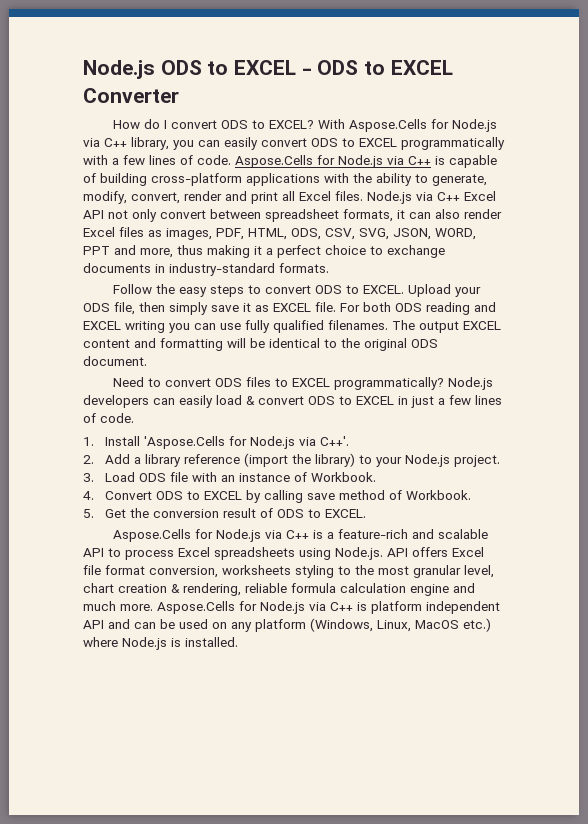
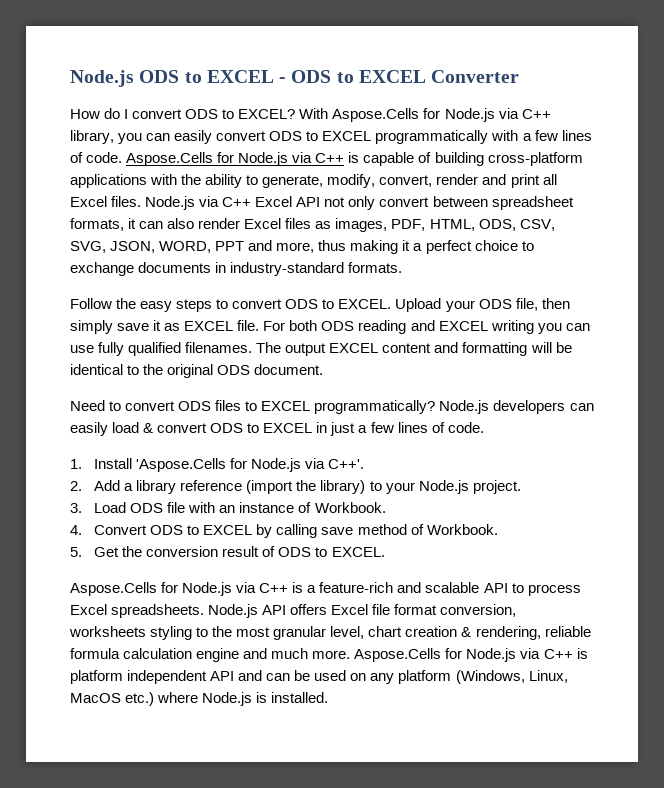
- Aspose.Cells for Node.js via C++ is a feature-rich and scalable API to process Excel spreadsheets using Node.js. API offers Excel file format conversion, worksheets styling to the most granular level, chart creation & rendering, reliable formula calculation engine and much more.
+ Aspose.Cells for Node.js via C++ is a feature-rich and scalable API to process Excel spreadsheets. Node.js API offers Excel file format conversion, worksheets styling to the most granular level, chart creation & rendering, reliable formula calculation engine and much more.

